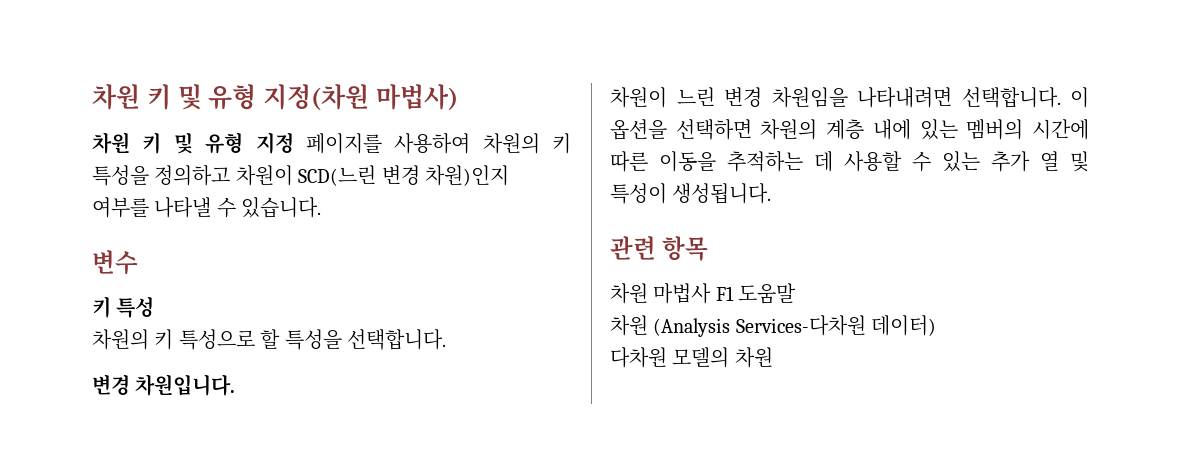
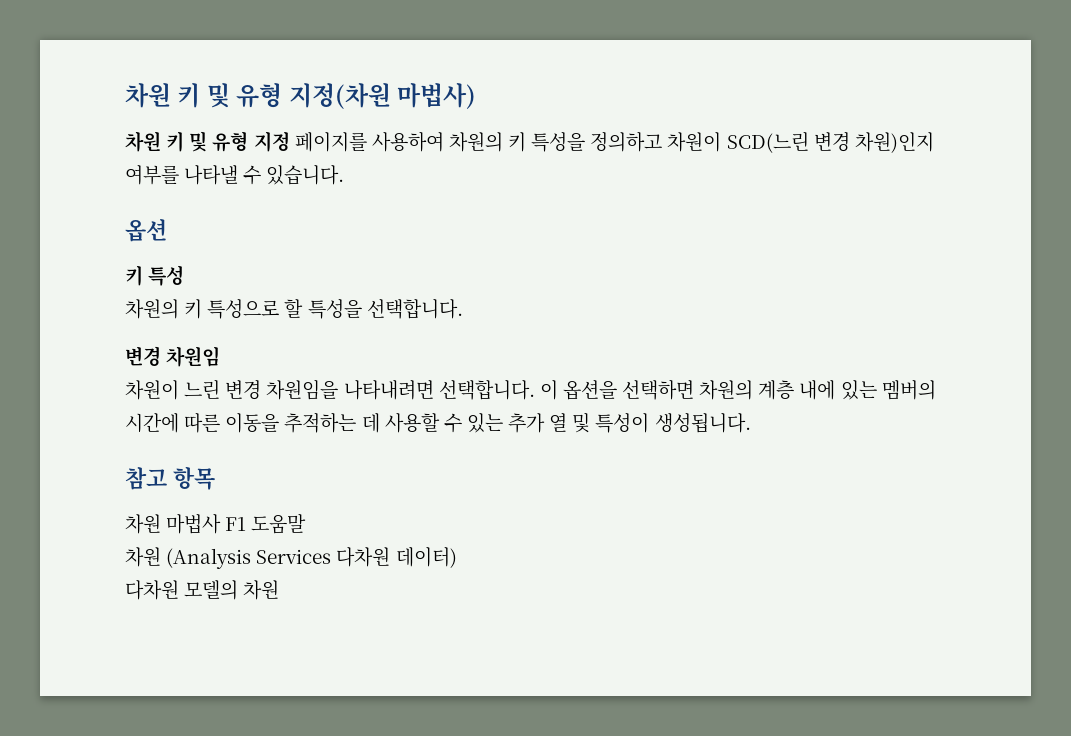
- 변수
+ 옵션
- 변경 차원입니다.
+ 변경 차원임
- 관련 항목
+ 참고 항목
- 차원 (Analysis Services-다차원 데이터)
+ 차원 (Analysis Services 다차원 데이터)

